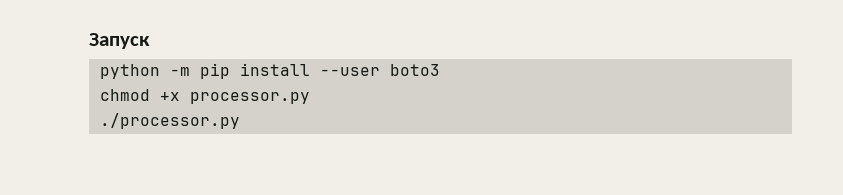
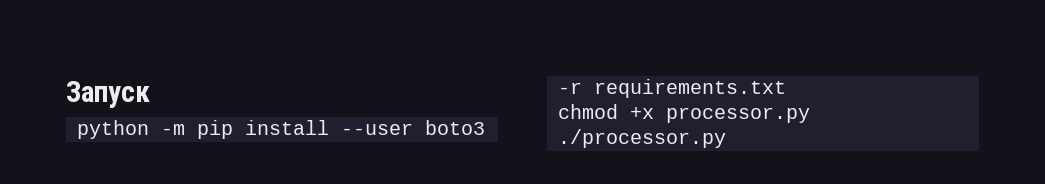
- python -m pip install --user boto3
+ python -m pip install --user boto3 -r requirements.txt

